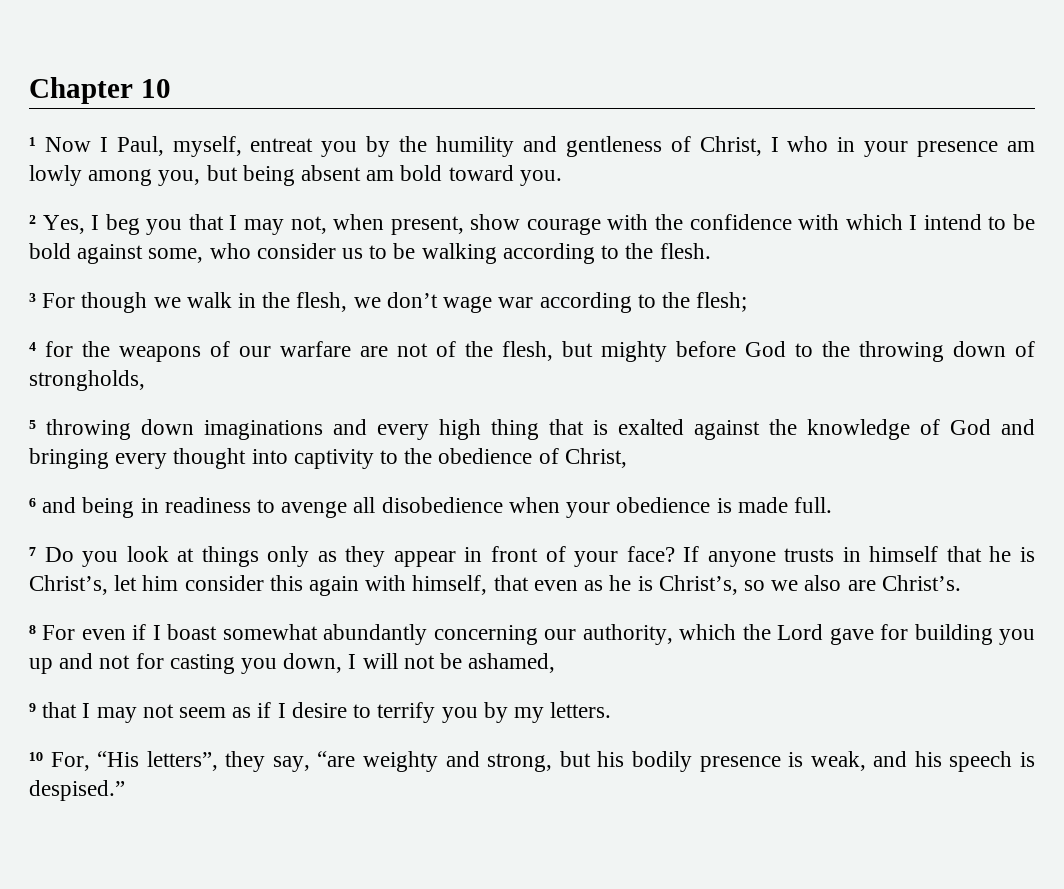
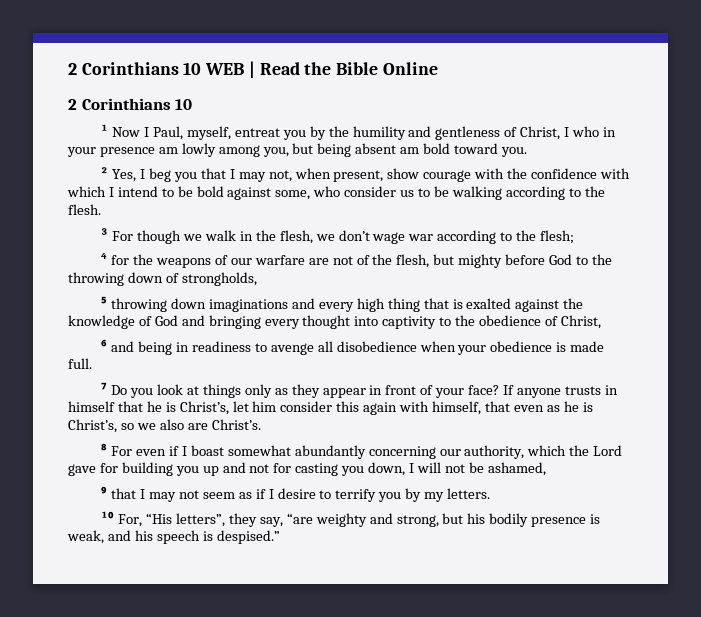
- Chapter 10
+ 2 Corinthians 10 WEB | Read the Bible Online
+ 2 Corinthians 10

